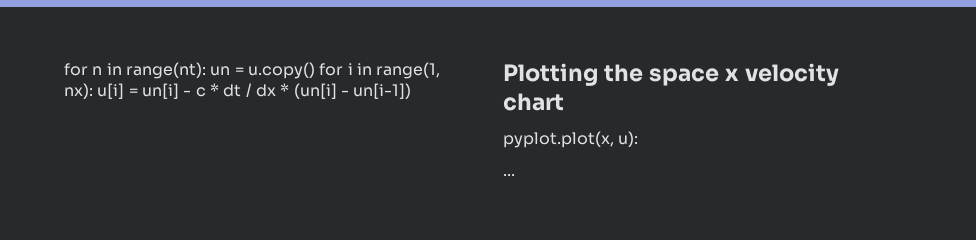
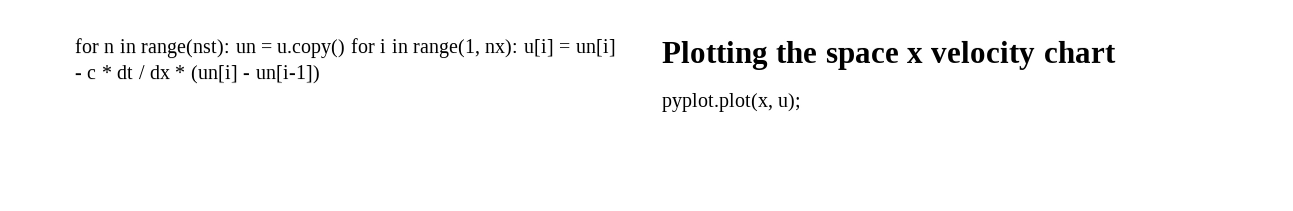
- for n in range(nt): un = u.copy() for i in range(1, nx): u[i] = un[i] - c * dt / dx * (un[i] - un[i-1])
+ for n in range(nst): un = u.copy() for i in range(1, nx): u[i] = un[i] - c * dt / dx * (un[i] - un[i-1])
- pyplot.plot(x, u):
- ...
+ pyplot.plot(x, u);

